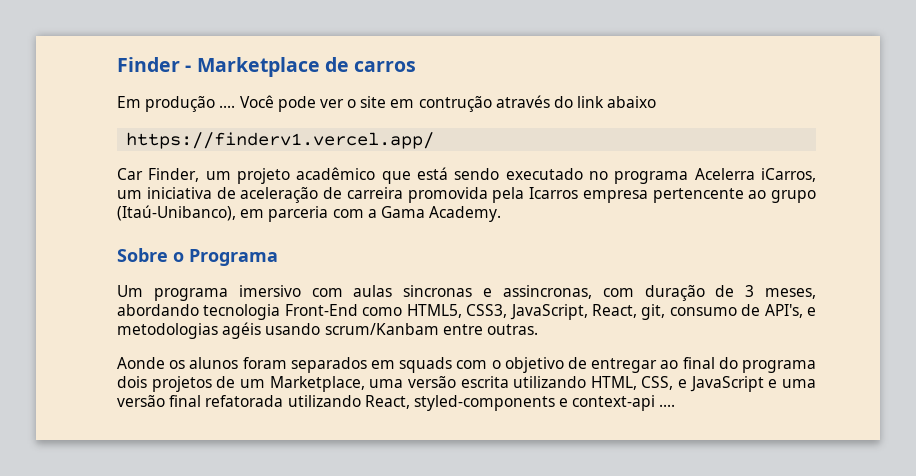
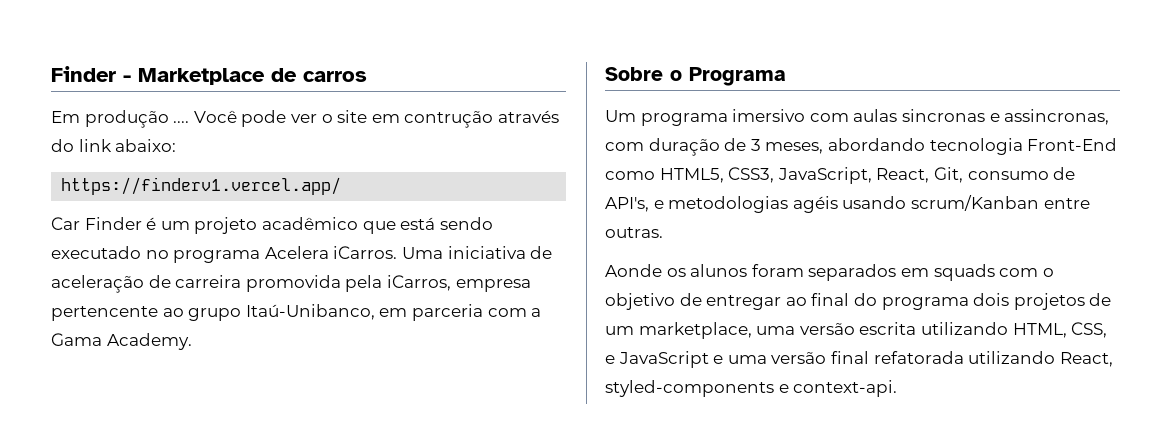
- Você pode ver o site em contrução através do link abaixo
+ Você pode ver o site em contrução através do link abaixo:
- Car Finder, um projeto acadêmico que está sendo executado no programa Acelerra iCarros, um iniciativa de aceleração de carreira promovida pela Icarros empresa pertencente ao grupo (Itaú-Unibanco), em parceria com a Gama Academy.
+ Car Finder é um projeto acadêmico que está sendo executado no programa Acelera iCarros. Uma iniciativa de aceleração de carreira promovida pela iCarros, empresa pertencente ao grupo Itaú-Unibanco, em parceria com a Gama Academy.
- Um programa imersivo com aulas sincronas e assincronas, com duração de 3 meses, abordando tecnologia Front-End como HTML5, CSS3, JavaScript, React, git, consumo de API's, e metodologias agéis usando scrum/Kanbam entre outras.
+ Um programa imersivo com aulas sincronas e assincronas, com duração de 3 meses, abordando tecnologia Front-End como HTML5, CSS3, JavaScript, React, Git, consumo de API's, e metodologias agéis usando scrum/Kanban entre outras.
- Aonde os alunos foram separados em squads com o objetivo de entregar ao final do programa dois projetos de um Marketplace, uma versão escrita utilizando HTML, CSS, e JavaScript e uma versão final refatorada utilizando React, styled-components e context-api ....
+ Aonde os alunos foram separados em squads com o objetivo de entregar ao final do programa dois projetos de um marketplace, uma versão escrita utilizando HTML, CSS, e JavaScript e uma versão final refatorada utilizando React, styled-components e context-api.

